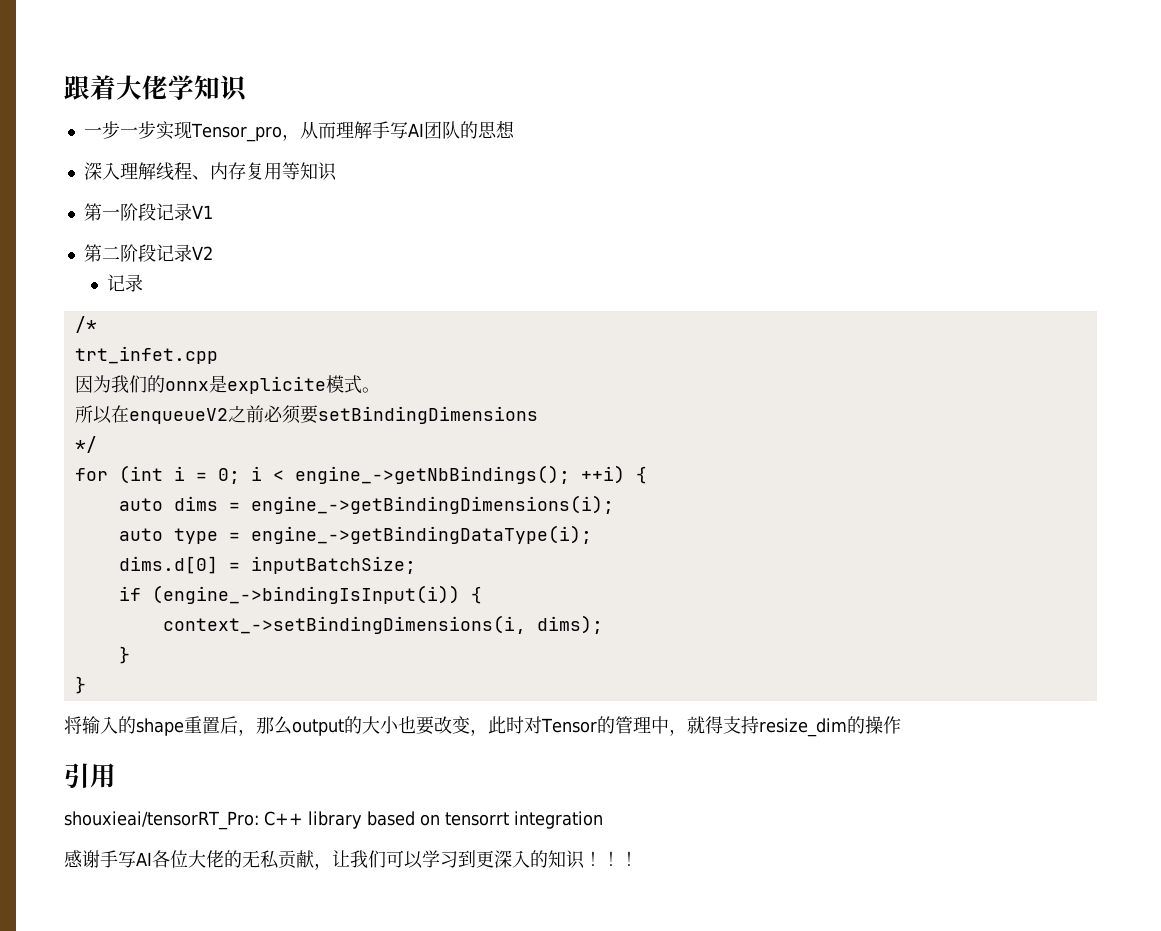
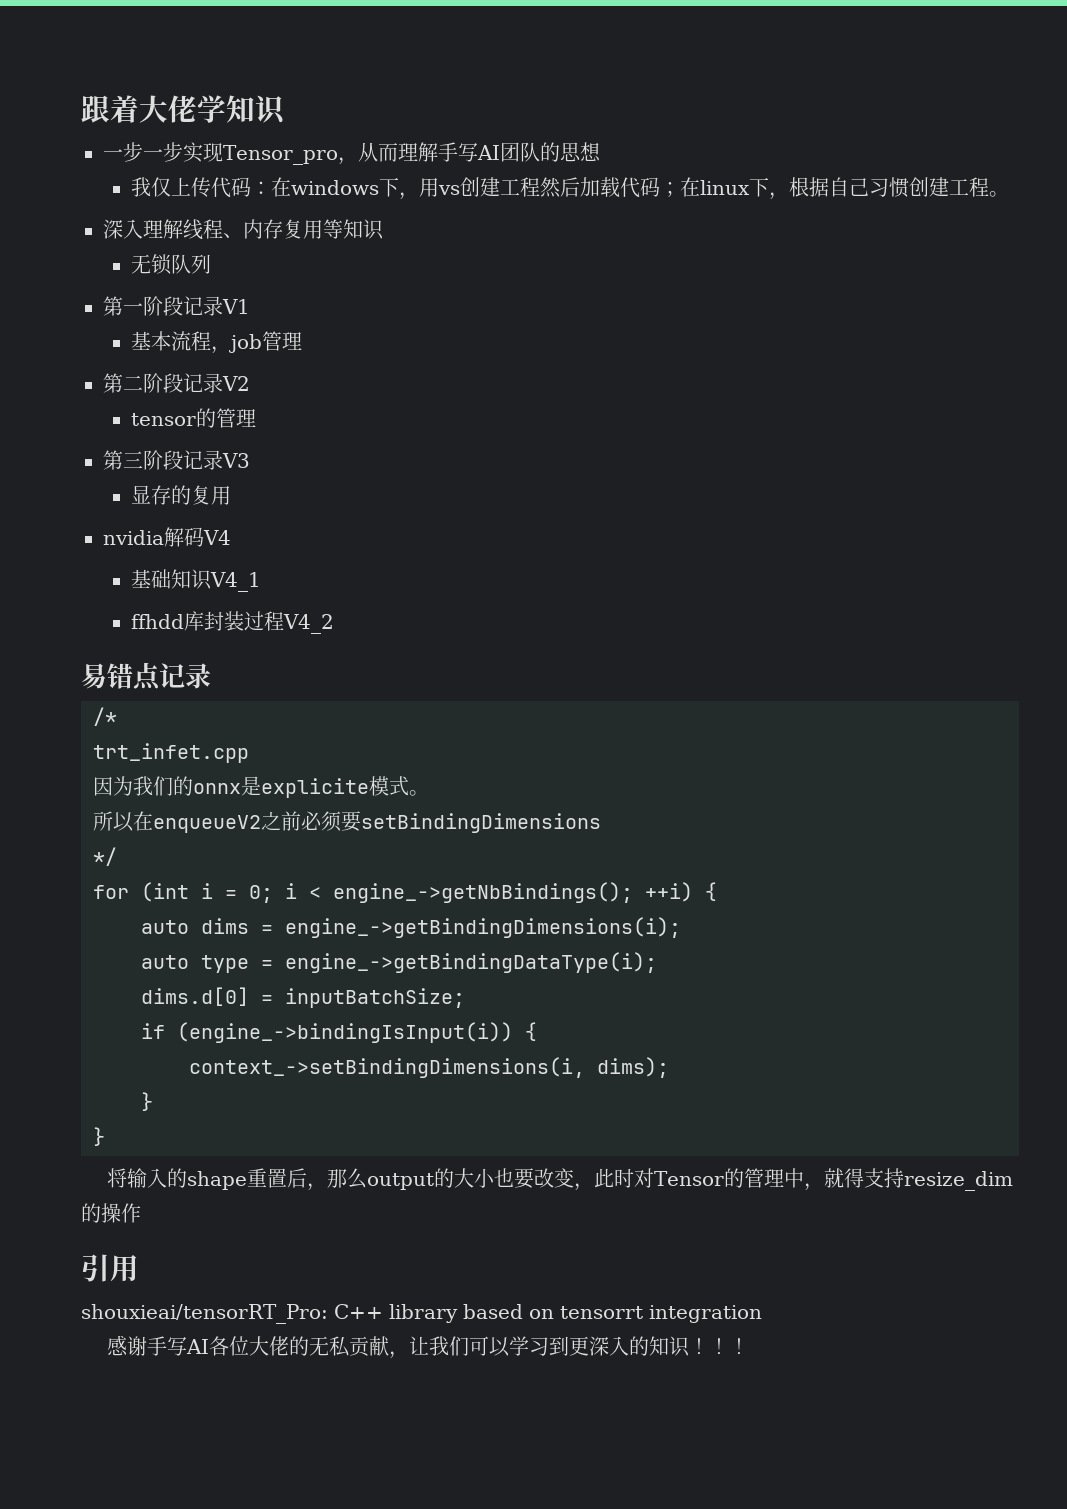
+ 我仅上传代码：在windows下，用vs创建工程然后加载代码；在linux下，根据自己习惯创建工程。
+ 无锁队列
+ 基本流程，job管理
  第二阶段记录V2
- 记录
+ tensor的管理
+ 第三阶段记录V3
+ 显存的复用
+ nvidia解码V4
+ 基础知识V4_1
+ ffhdd库封装过程V4_2
+ 易错点记录

